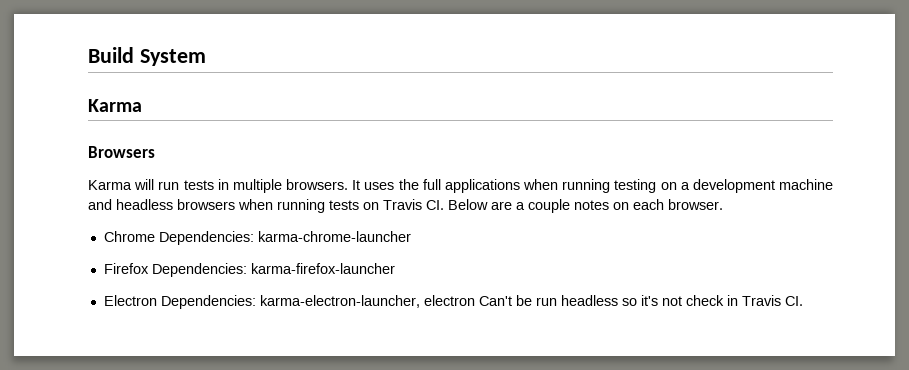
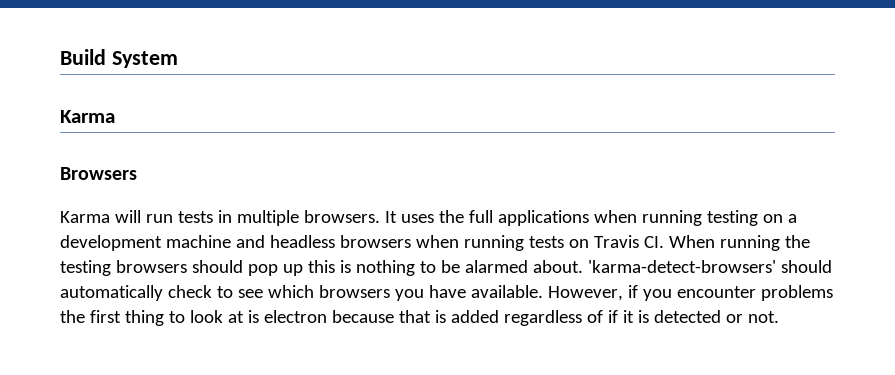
- It uses the full applications when running testing on a development machine and headless browsers when running tests on Travis CI. Below are a couple notes on each browser.
- Chrome Dependencies: karma-chrome-launcher
- Firefox Dependencies: karma-firefox-launcher
- Electron Dependencies: karma-electron-launcher, electron Can't be run headless so it's not check in Travis CI.
+ It uses the full applications when running testing on a development machine and headless browsers when running tests on Travis CI. When running the testing browsers should pop up this is nothing to be alarmed about. 'karma-detect-browsers' should automatically check to see which browsers you have available. However, if you encounter problems the first thing to look at is electron because that is added regardless of if it is detected or not.

